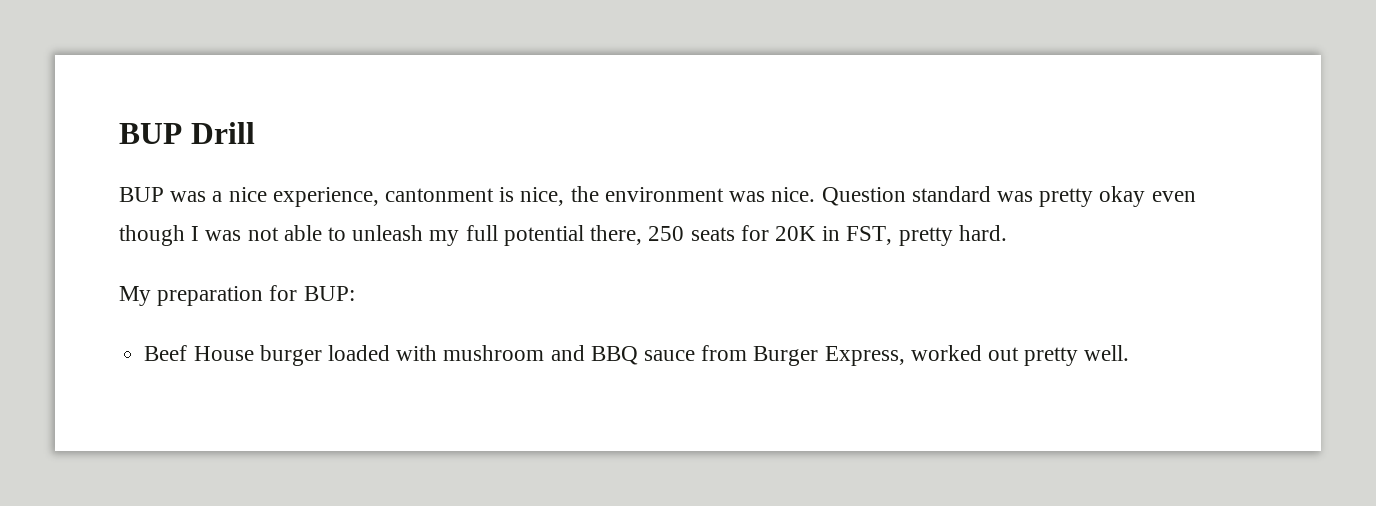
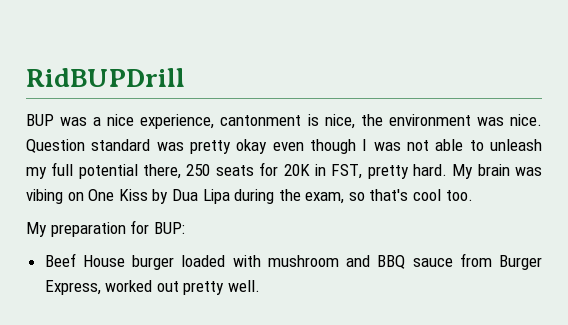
- BUP Drill
+ RidBUPDrill
+ My brain was vibing on One Kiss by Dua Lipa during the exam, so that's cool too.

